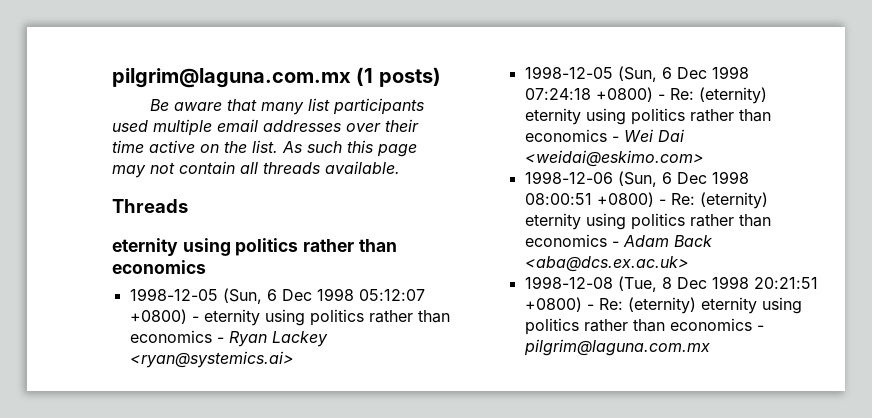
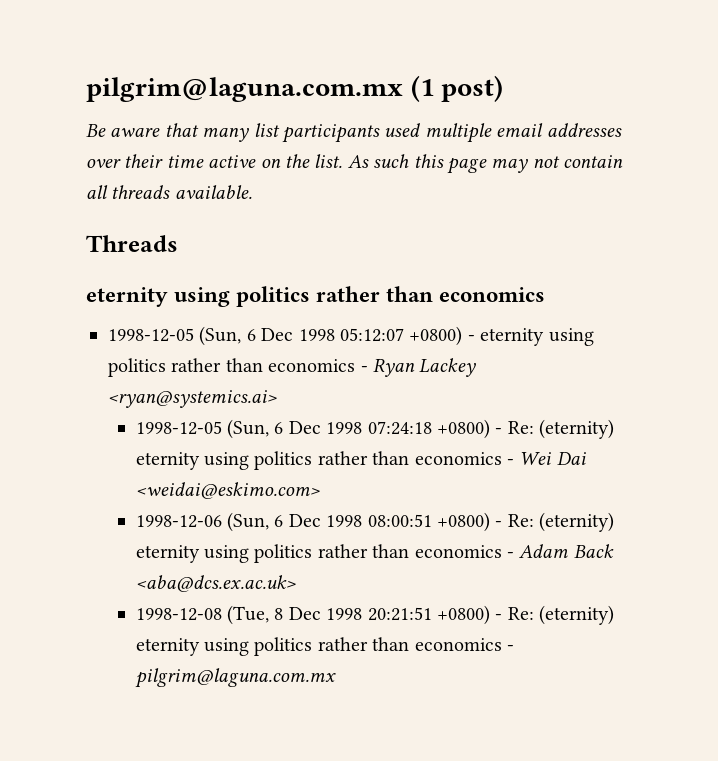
- pilgrim@laguna.com.mx (1 posts)
+ pilgrim@laguna.com.mx (1 post)

